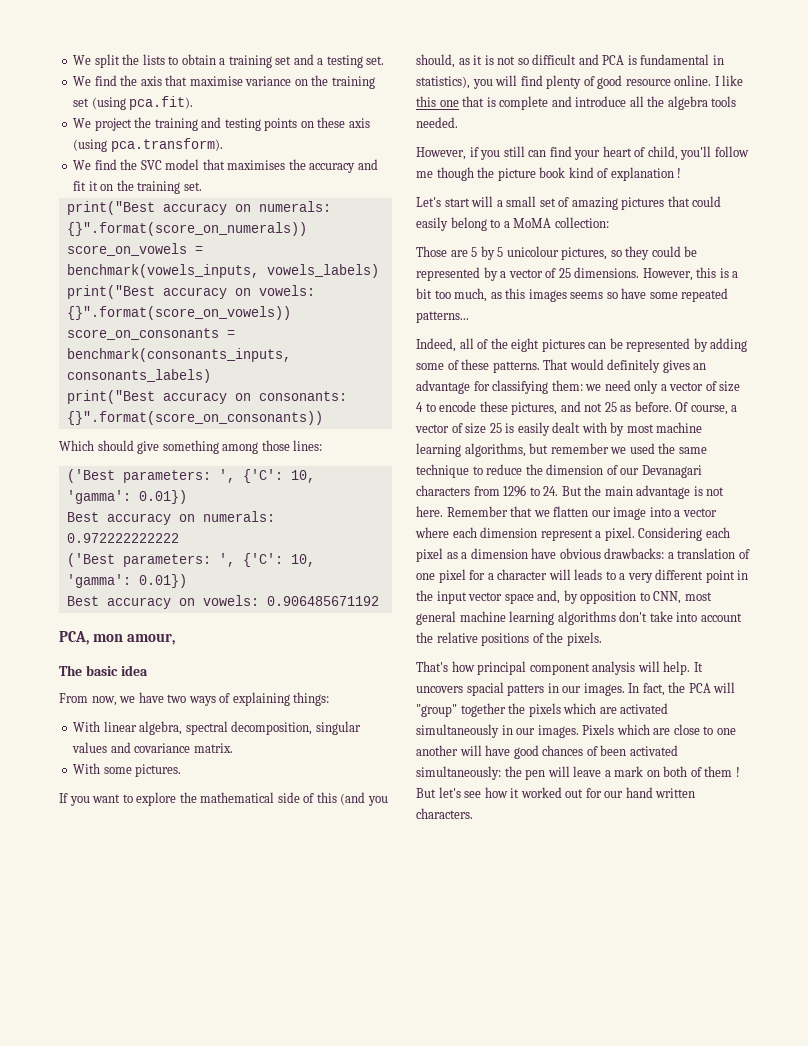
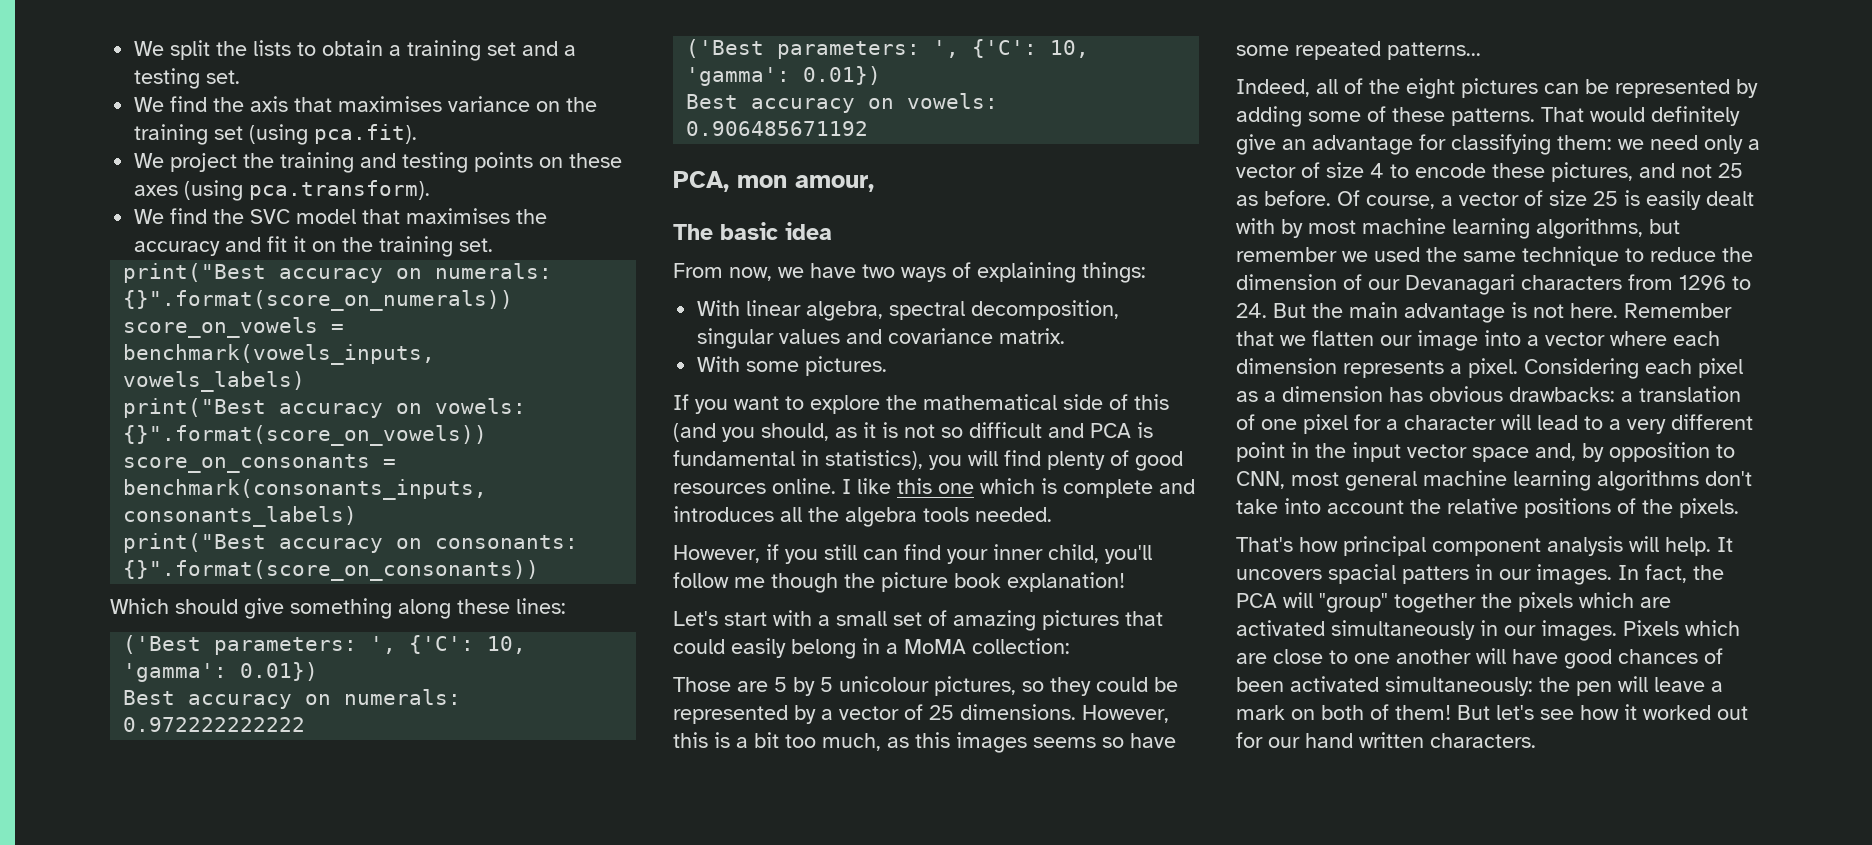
- We find the axis that maximise variance on the training set (using pca.fit).
+ We find the axis that maximises variance on the training set (using pca.fit).
- We project the training and testing points on these axis (using pca.transform).
+ We project the training and testing points on these axes (using pca.transform).
- Which should give something among those lines:
+ Which should give something along these lines:
- If you want to explore the mathematical side of this (and you should, as it is not so difficult and PCA is fundamental in statistics), you will find plenty of good resource online.
+ If you want to explore the mathematical side of this (and you should, as it is not so difficult and PCA is fundamental in statistics), you will find plenty of good resources online.
- I like this one that is complete and introduce all the algebra tools needed.
+ I like this one which is complete and introduces all the algebra tools needed.
- However, if you still can find your heart of child, you'll follow me though the picture book kind of explanation !
+ However, if you still can find your inner child, you'll follow me though the picture book explanation!
- Let's start will a small set of amazing pictures that could easily belong to a MoMA collection:
+ Let's start with a small set of amazing pictures that could easily belong in a MoMA collection:
- That would definitely gives an advantage for classifying them: we need only a vector of size 4 to encode these pictures, and not 25 as before.
+ That would definitely give an advantage for classifying them: we need only a vector of size 4 to encode these pictures, and not 25 as before.
- Remember that we flatten our image into a vector where each dimension represent a pixel.
+ Remember that we flatten our image into a vector where each dimension represents a pixel.
- Considering each pixel as a dimension have obvious drawbacks: a translation of one pixel for a character will leads to a very different point in the input vector space and, by opposition to CNN, most general machine learning algorithms don't take into account the relative positions of the pixels.
+ Considering each pixel as a dimension has obvious drawbacks: a translation of one pixel for a character will lead to a very different point in the input vector space and, by opposition to CNN, most general machine learning algorithms don't take into account the relative positions of the pixels.
- Pixels which are close to one another will have good chances of been activated simultaneously: the pen will leave a mark on both of them !
+ Pixels which are close to one another will have good chances of been activated simultaneously: the pen will leave a mark on both of them!

